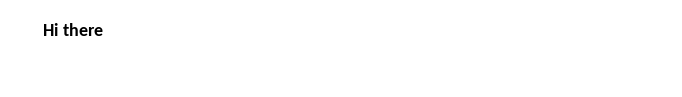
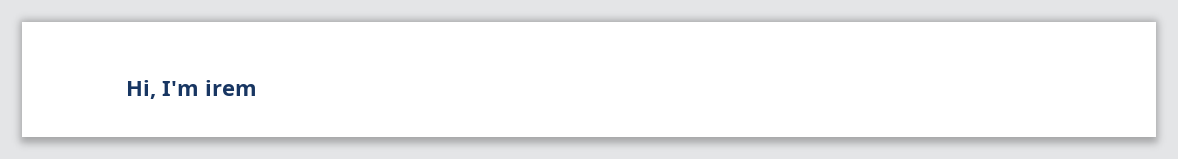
- Hi there
+ Hi, I'm irem

